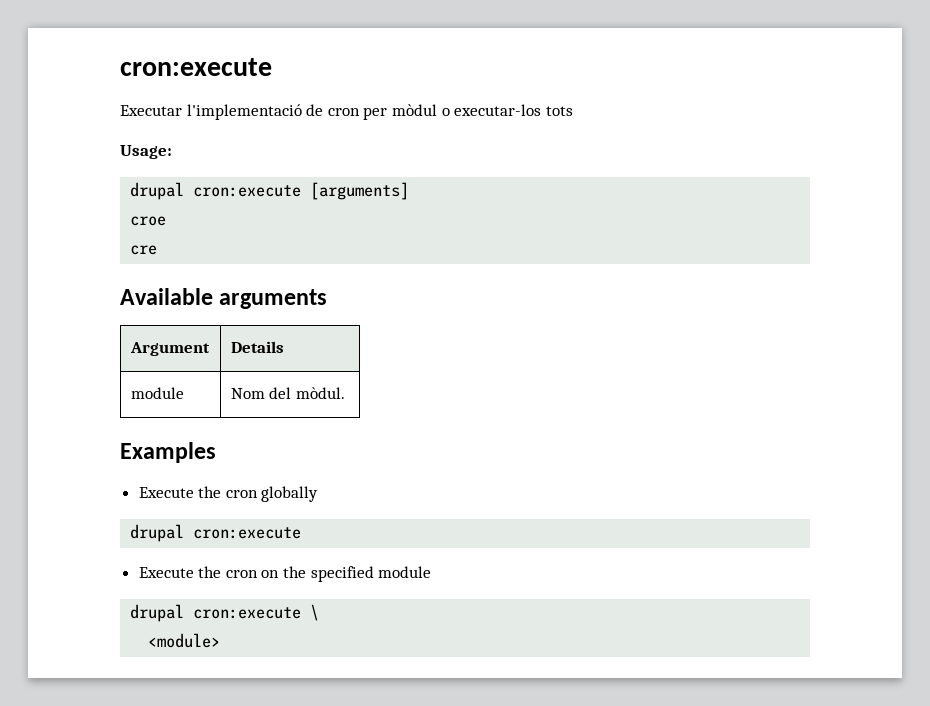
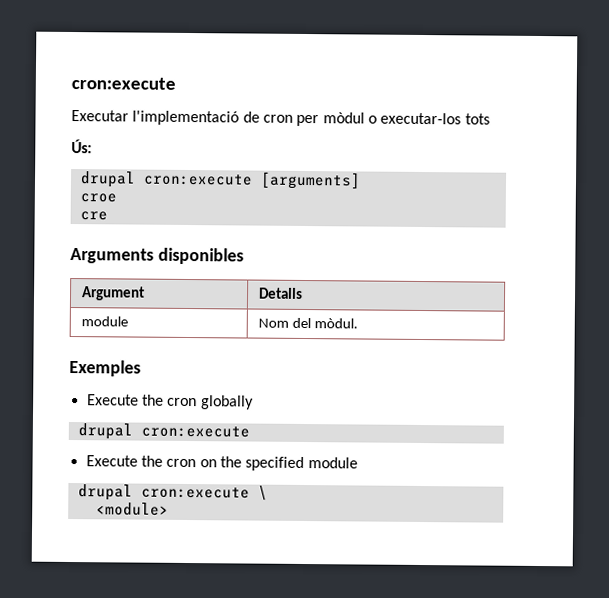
- Usage:
+ Ús:
- Available arguments
+ Arguments disponibles
- Argument | Details
+ Argument | Detalls
- Examples
+ Exemples

